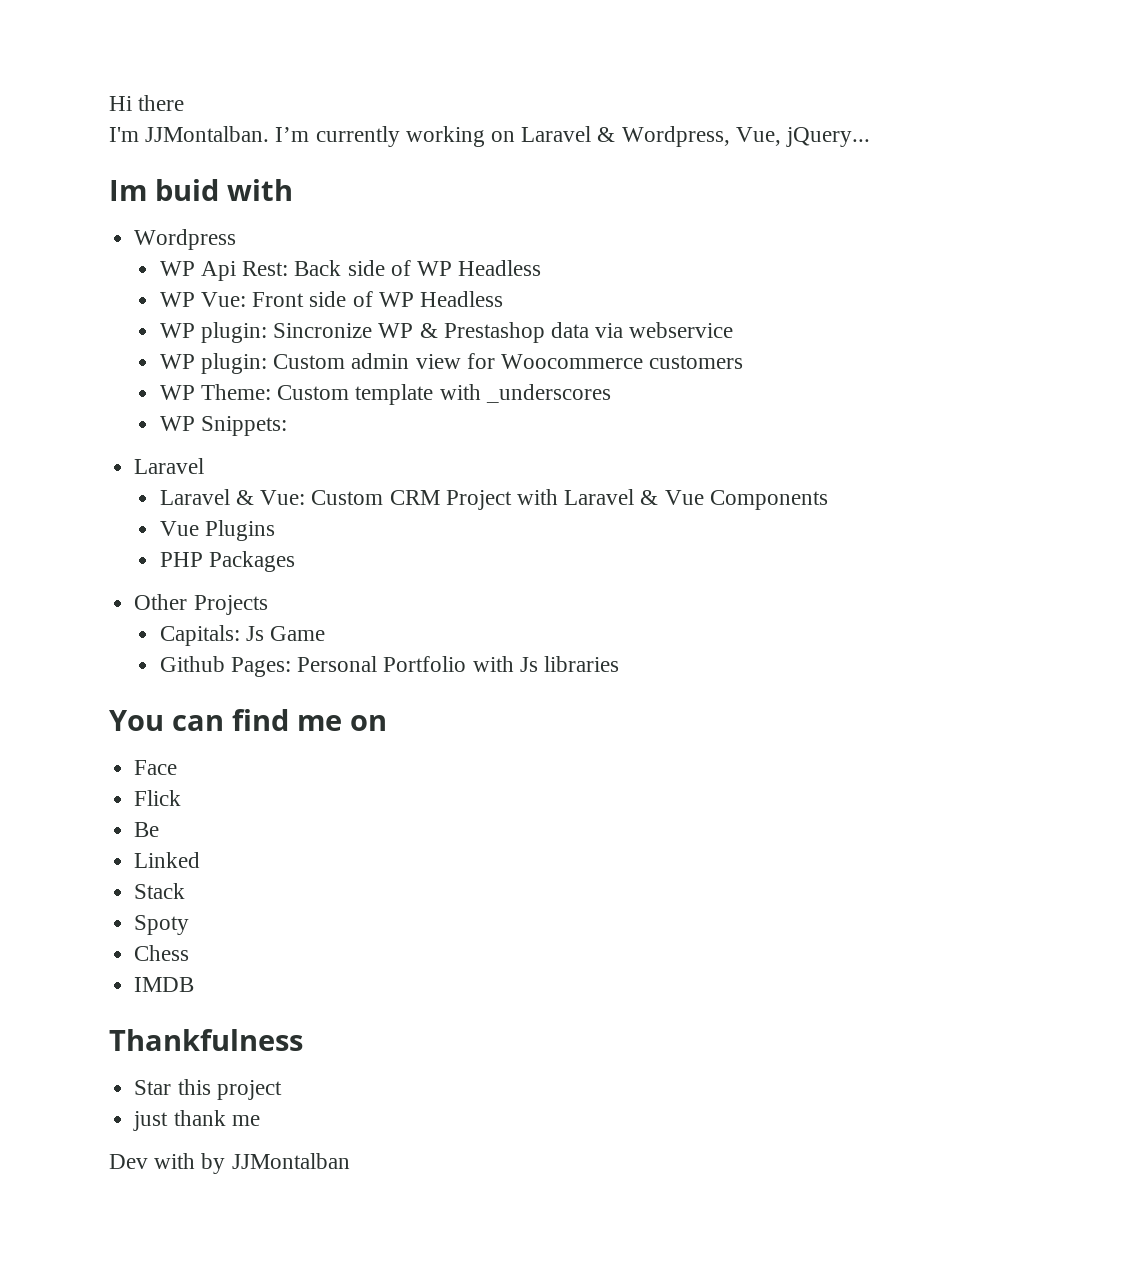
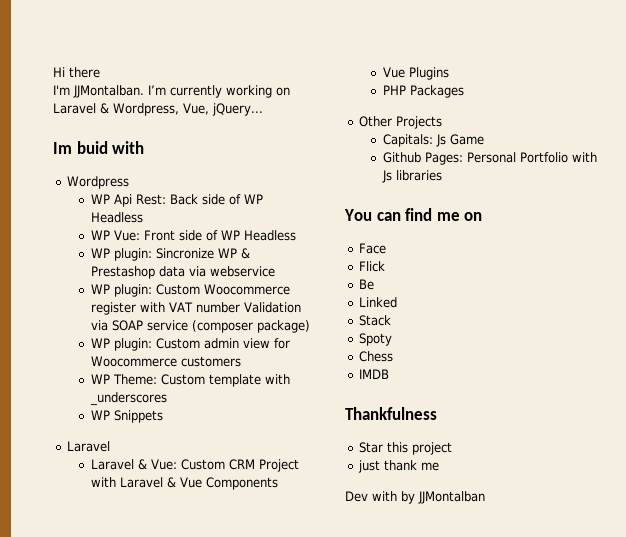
+ WP plugin: Custom Woocommerce register with VAT number Validation via SOAP service (composer package)
- WP Snippets:
+ WP Snippets

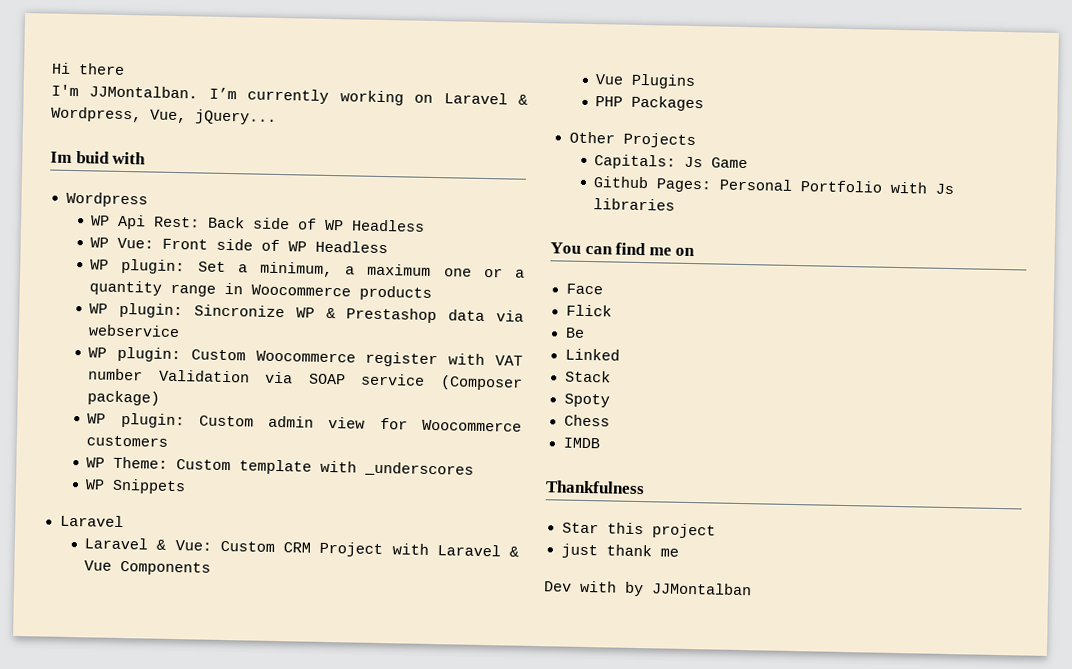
+ WP plugin: Set a minimum, a maximum one or a quantity range in Woocommerce products
- WP plugin: Custom Woocommerce register with VAT number Validation via SOAP service (composer package)
+ WP plugin: Custom Woocommerce register with VAT number Validation via SOAP service (Composer package)

